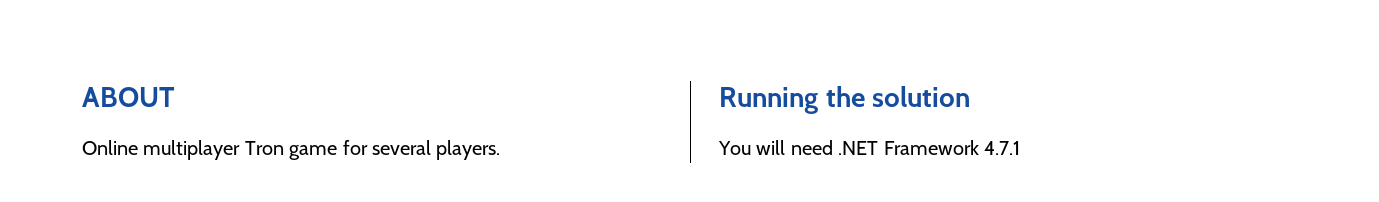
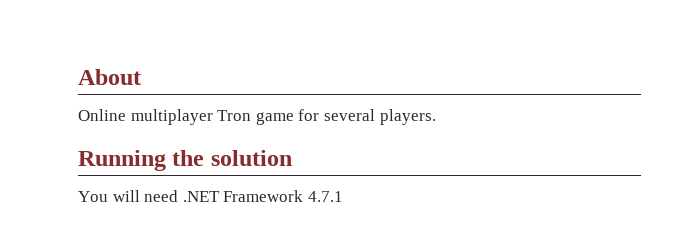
- ABOUT
+ About

